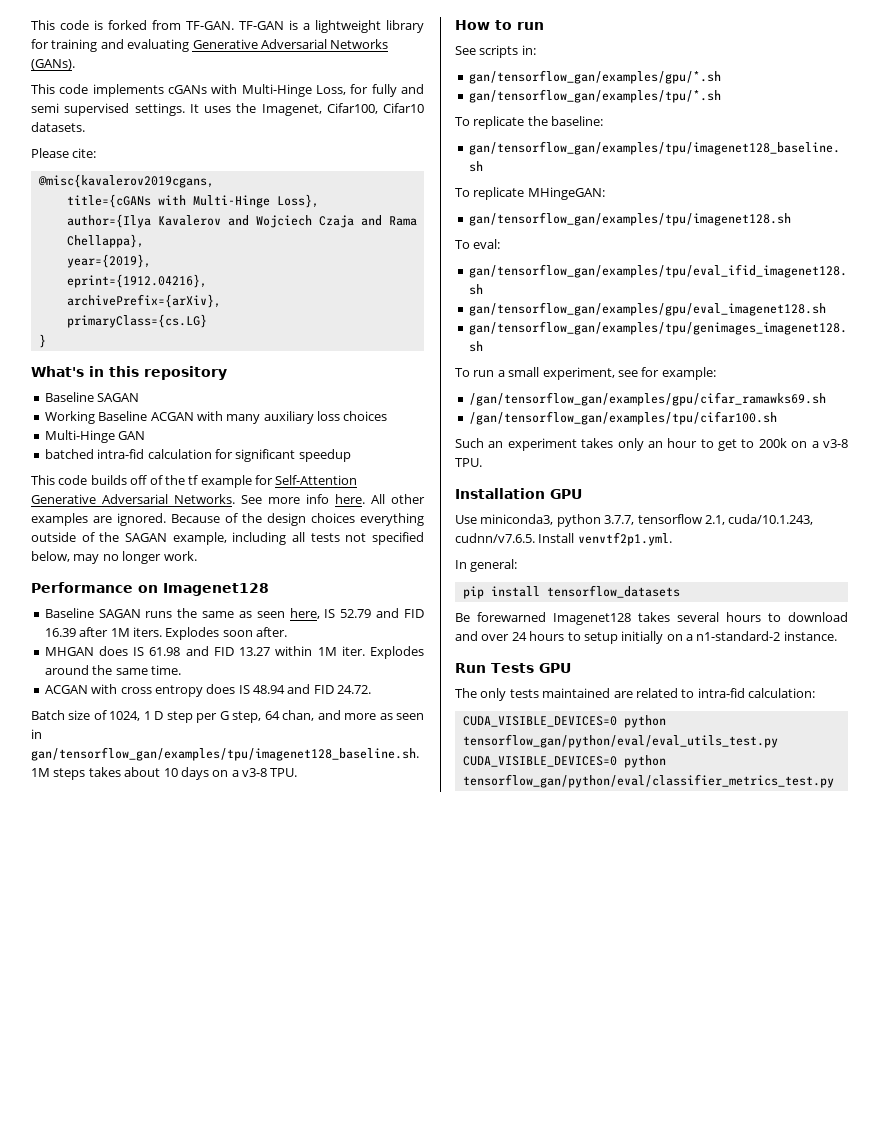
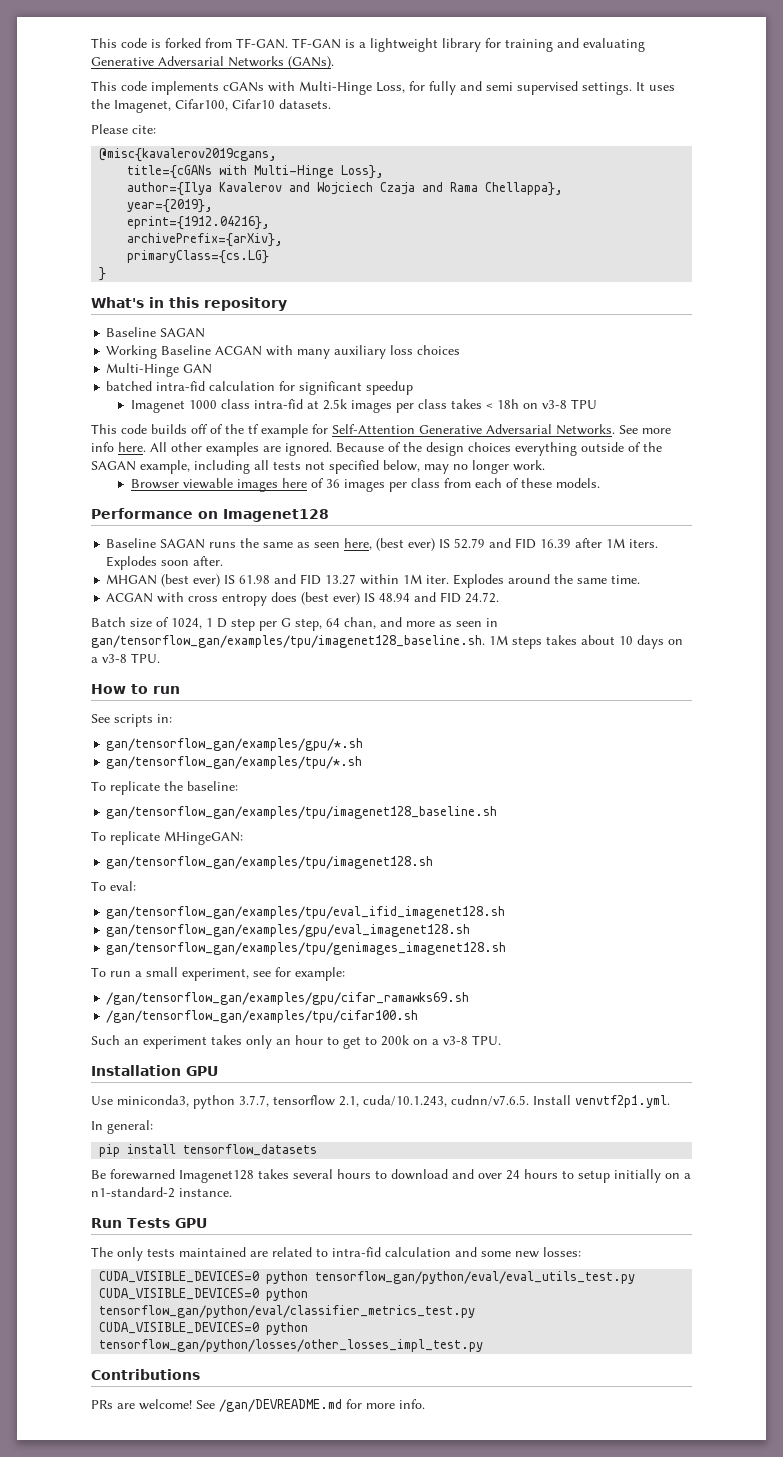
+ Imagenet 1000 class intra-fid at 2.5k images per class takes < 18h on v3-8 TPU
+ Browser viewable images here of 36 images per class from each of these models.
- Baseline SAGAN runs the same as seen here, IS 52.79 and FID 16.39 after 1M iters.
+ Baseline SAGAN runs the same as seen here, (best ever) IS 52.79 and FID 16.39 after 1M iters.
- MHGAN does IS 61.98 and FID 13.27 within 1M iter.
+ MHGAN (best ever) IS 61.98 and FID 13.27 within 1M iter.
- ACGAN with cross entropy does IS 48.94 and FID 24.72.
+ ACGAN with cross entropy does (best ever) IS 48.94 and FID 24.72.
- The only tests maintained are related to intra-fid calculation:
+ The only tests maintained are related to intra-fid calculation and some new losses:
+ CUDA_VISIBLE_DEVICES=0 python tensorflow_gan/python/losses/other_losses_impl_test.py
+ Contributions
+ PRs are welcome! See /gan/DEVREADME.md for more info.

